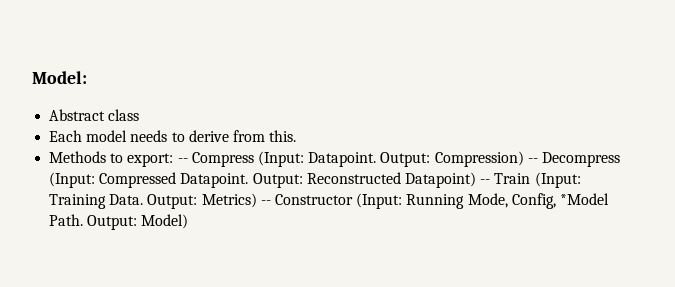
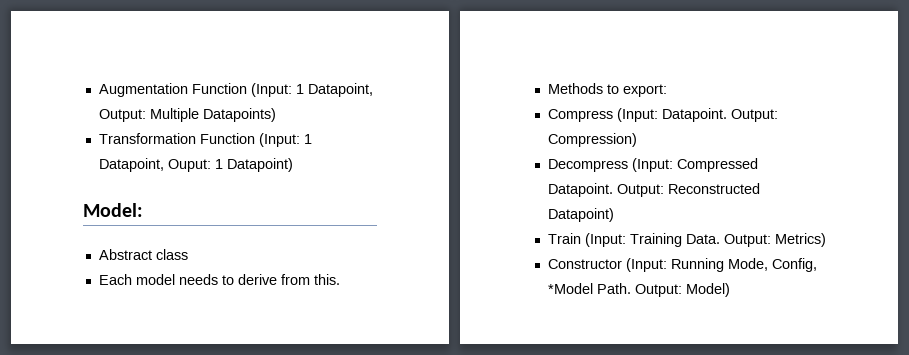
+ Augmentation Function (Input: 1 Datapoint, Output: Multiple Datapoints)
+ Transformation Function (Input: 1 Datapoint, Ouput: 1 Datapoint)
- Methods to export: -- Compress (Input: Datapoint.
+ Methods to export:
+ Compress (Input: Datapoint.
- Output: Compression) -- Decompress (Input: Compressed Datapoint.
+ Output: Compression)
+ Decompress (Input: Compressed Datapoint.
- Output: Reconstructed Datapoint) -- Train (Input: Training Data.
+ Output: Reconstructed Datapoint)
+ Train (Input: Training Data.
- Output: Metrics) -- Constructor (Input: Running Mode, Config, *Model Path.
+ Output: Metrics)
+ Constructor (Input: Running Mode, Config, *Model Path.

